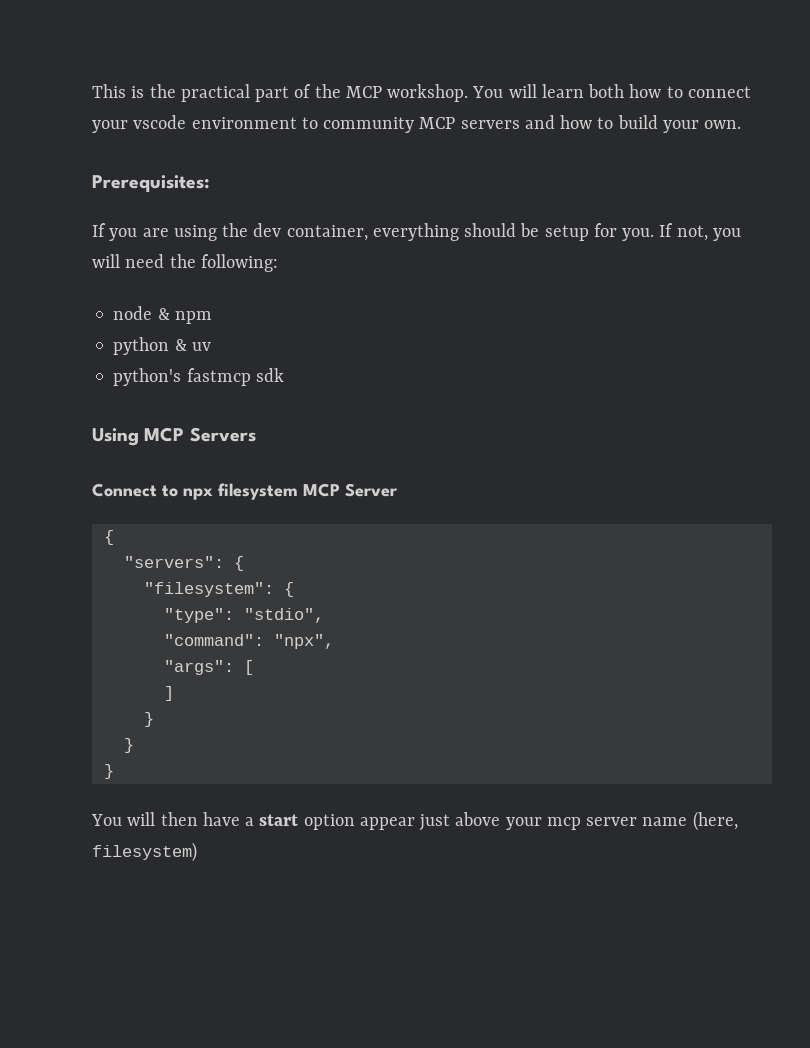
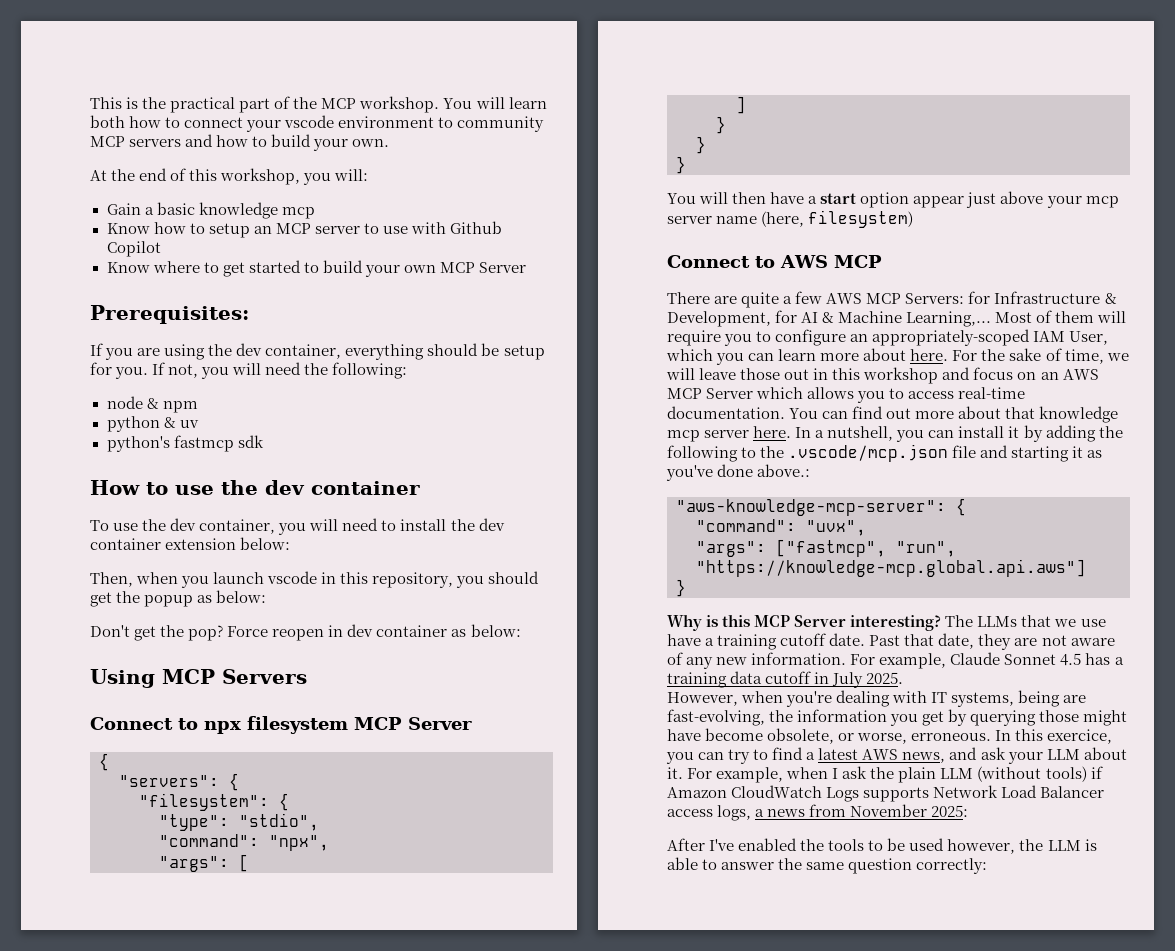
+ At the end of this workshop, you will:
+ Gain a basic knowledge mcp
+ Know how to setup an MCP server to use with Github Copilot
+ Know where to get started to build your own MCP Server
+ How to use the dev container
+ To use the dev container, you will need to install the dev container extension below:
+ Then, when you launch vscode in this repository, you should get the popup as below:
+ Don't get the pop? Force reopen in dev container as below:
+ Connect to AWS MCP
+ There are quite a few AWS MCP Servers: for Infrastructure & Development, for AI & Machine Learning,... Most of them will require you to configure an appropriately-scoped IAM User, which you can learn more about here. For the sake of time, we will leave those out in this workshop and focus on an AWS MCP Server which allows you to access real-time documentation. You can find out more about that knowledge mcp server here. In a nutshell, you can install it by adding the following to the .vscode/mcp.json file and starting it as you've done above.:
+ "aws-knowledge-mcp-server": {
+ "command": "uvx",
+ "args": ["fastmcp", "run", "https://knowledge-mcp.global.api.aws"]
+ }
+ Why is this MCP Server interesting? The LLMs that we use have a training cutoff date. Past that date, they are not aware of any new information. For example, Claude Sonnet 4.5 has a training data cutoff in July 2025.
+ However, when you're dealing with IT systems, being are fast-evolving, the information you get by querying those might have become obsolete, or worse, erroneous. In this exercice, you can try to find a latest AWS news, and ask your LLM about it. For example, when I ask the plain LLM (without tools) if Amazon CloudWatch Logs supports Network Load Balancer access logs, a news from November 2025:
+ After I've enabled the tools to be used however, the LLM is able to answer the same question correctly:

